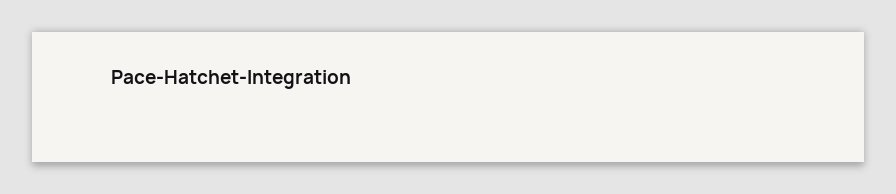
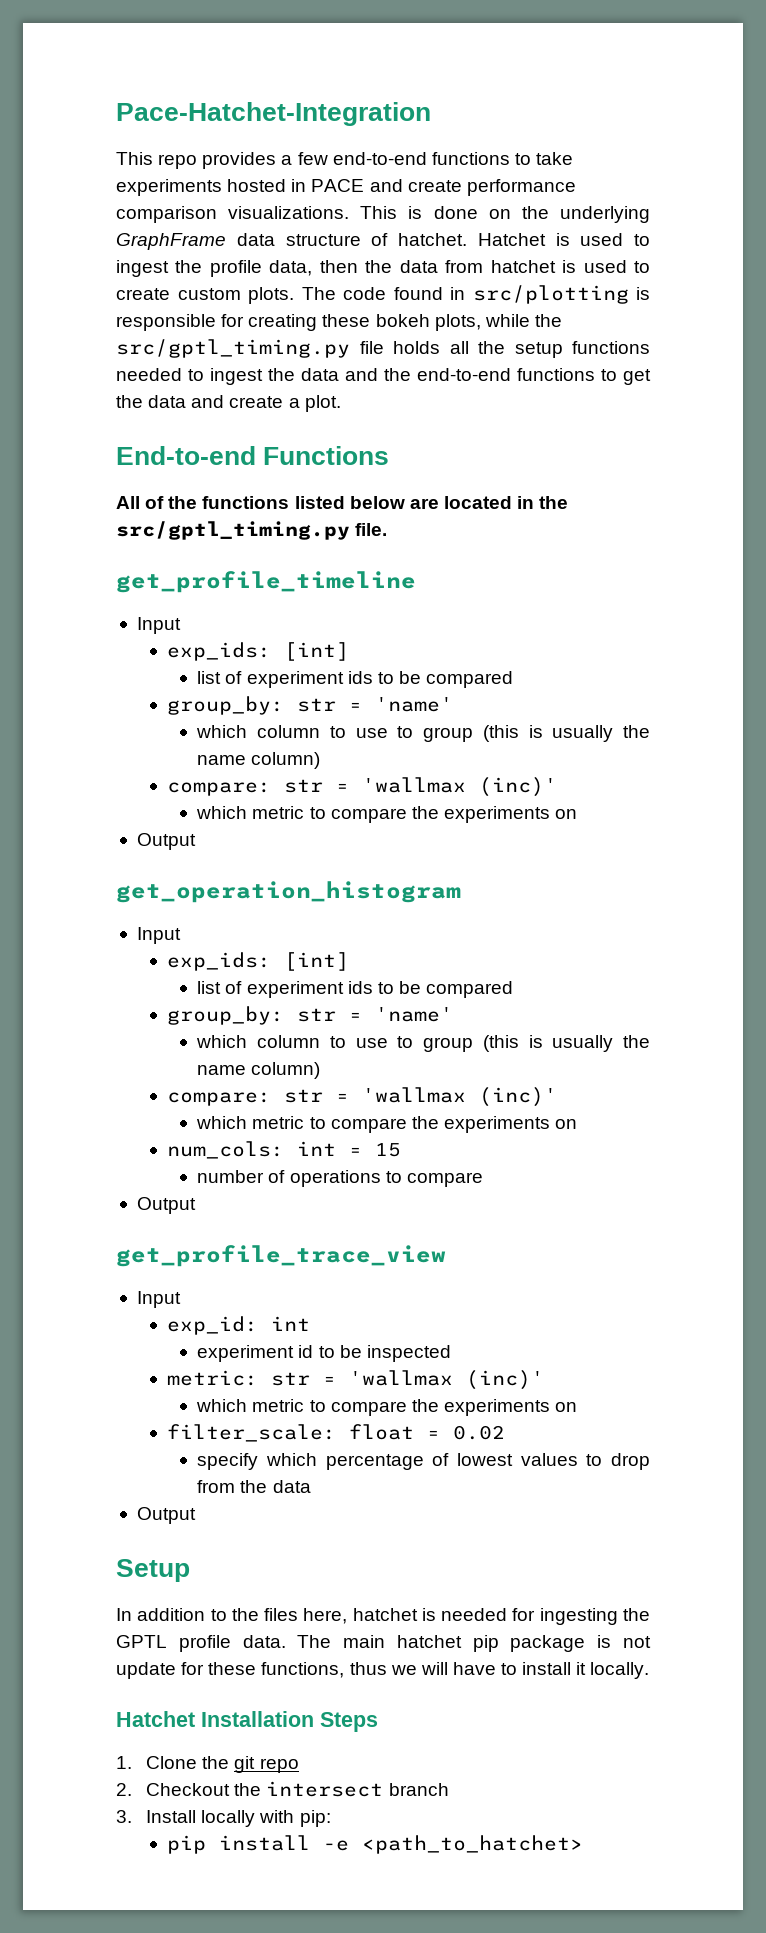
+ This repo provides a few end-to-end functions to take experiments hosted in PACE and create performance comparison visualizations. This is done on the underlying GraphFrame data structure of hatchet. Hatchet is used to ingest the profile data, then the data from hatchet is used to create custom plots. The code found in src/plotting is responsible for creating these bokeh plots, while the src/gptl_timing.py file holds all the setup functions needed to ingest the data and the end-to-end functions to get the data and create a plot.
+ End-to-end Functions
+ All of the functions listed below are located in the src/gptl_timing.py file.
+ get_profile_timeline
+ Input
+ exp_ids: [int]
+ list of experiment ids to be compared
+ group_by: str = 'name'
+ which column to use to group (this is usually the name column)
+ compare: str = 'wallmax (inc)'
+ which metric to compare the experiments on
+ Output
+ get_operation_histogram
+ Input
+ exp_ids: [int]
+ list of experiment ids to be compared
+ group_by: str = 'name'
+ which column to use to group (this is usually the name column)
+ compare: str = 'wallmax (inc)'
+ which metric to compare the experiments on
+ num_cols: int = 15
+ number of operations to compare
+ Output
+ get_profile_trace_view
+ Input
+ exp_id: int
+ experiment id to be inspected
+ metric: str = 'wallmax (inc)'
+ which metric to compare the experiments on
+ filter_scale: float = 0.02
+ specify which percentage of lowest values to drop from the data
+ Output
+ Setup
+ In addition to the files here, hatchet is needed for ingesting the GPTL profile data. The main hatchet pip package is not update for these functions, thus we will have to install it locally.
+ Hatchet Installation Steps
+ 1. Clone the git repo
+ 2. Checkout the intersect branch
+ 3. Install locally with pip:
+ pip install -e <path_to_hatchet>

